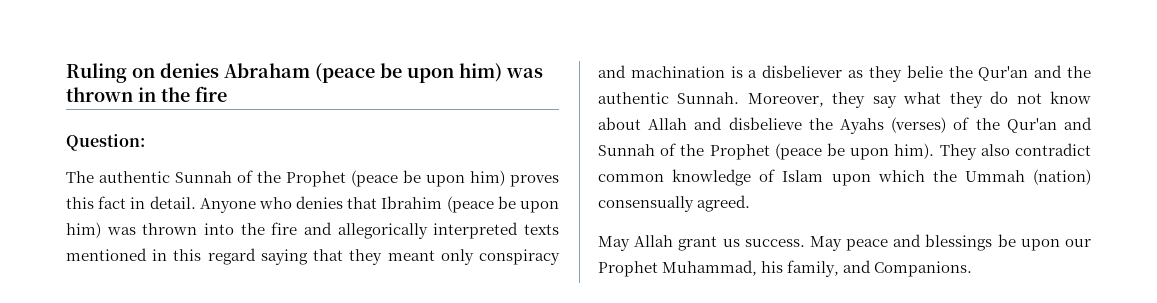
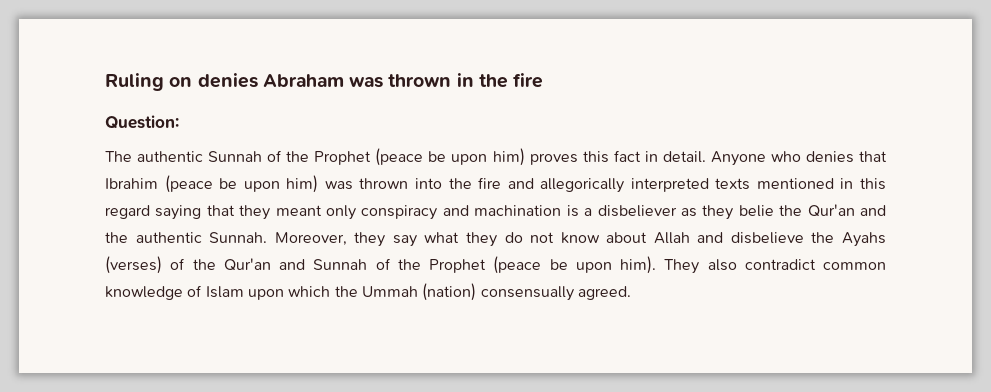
- Ruling on denies Abraham (peace be upon him) was thrown in the fire
+ Ruling on denies Abraham was thrown in the fire
- May Allah grant us success. May peace and blessings be upon our Prophet Muhammad, his family, and Companions.

